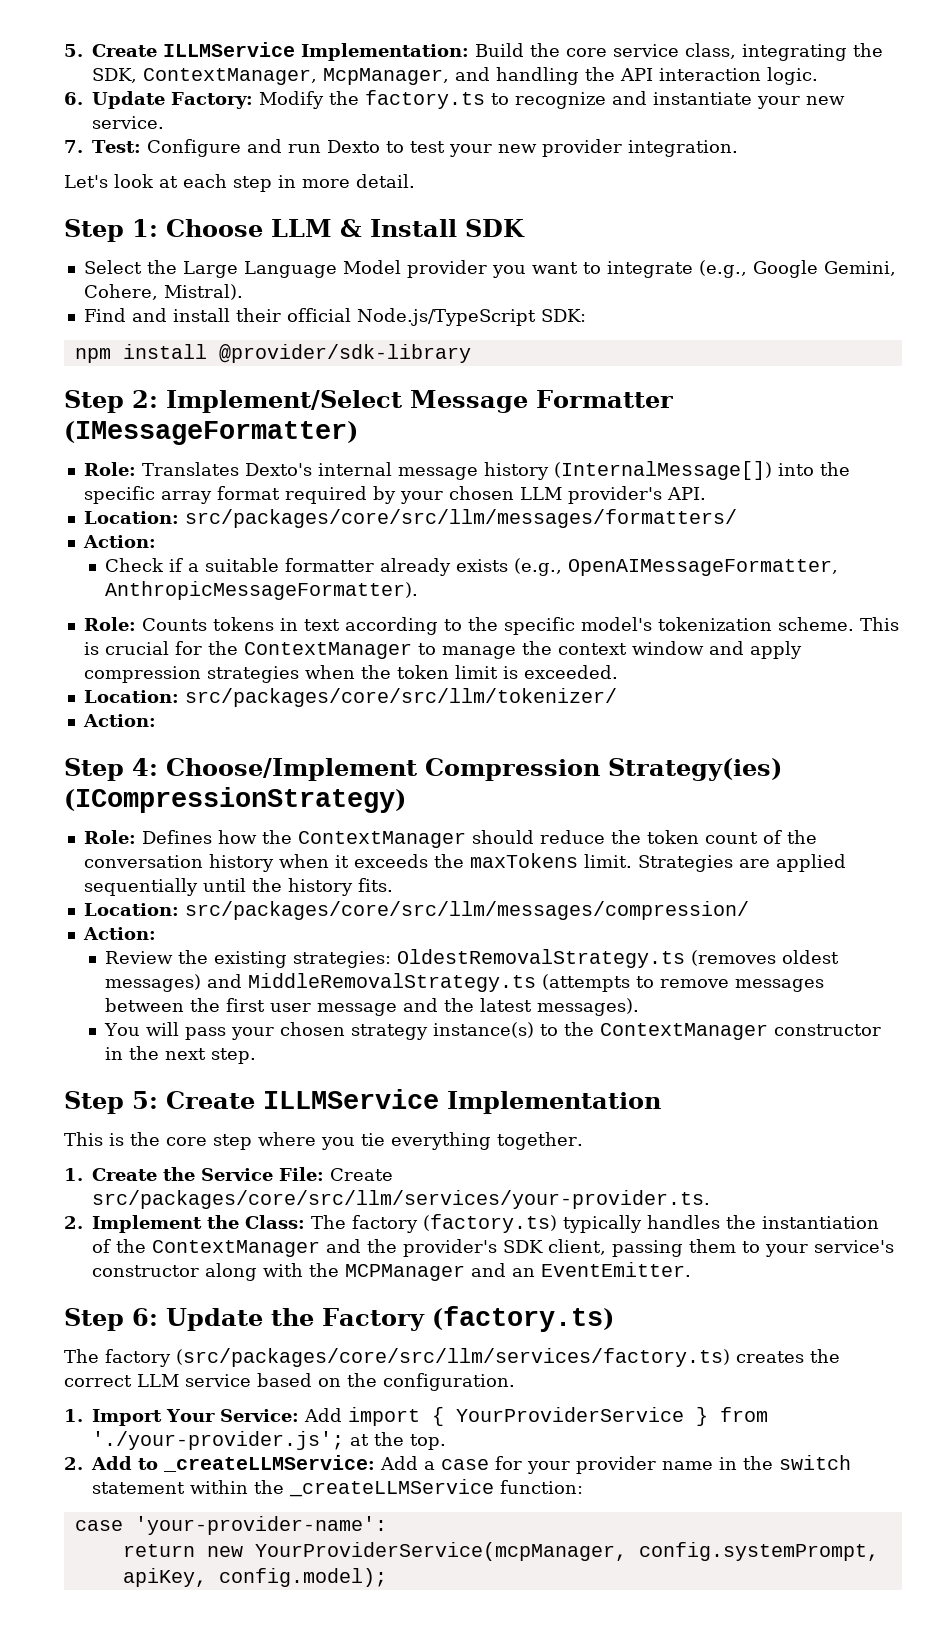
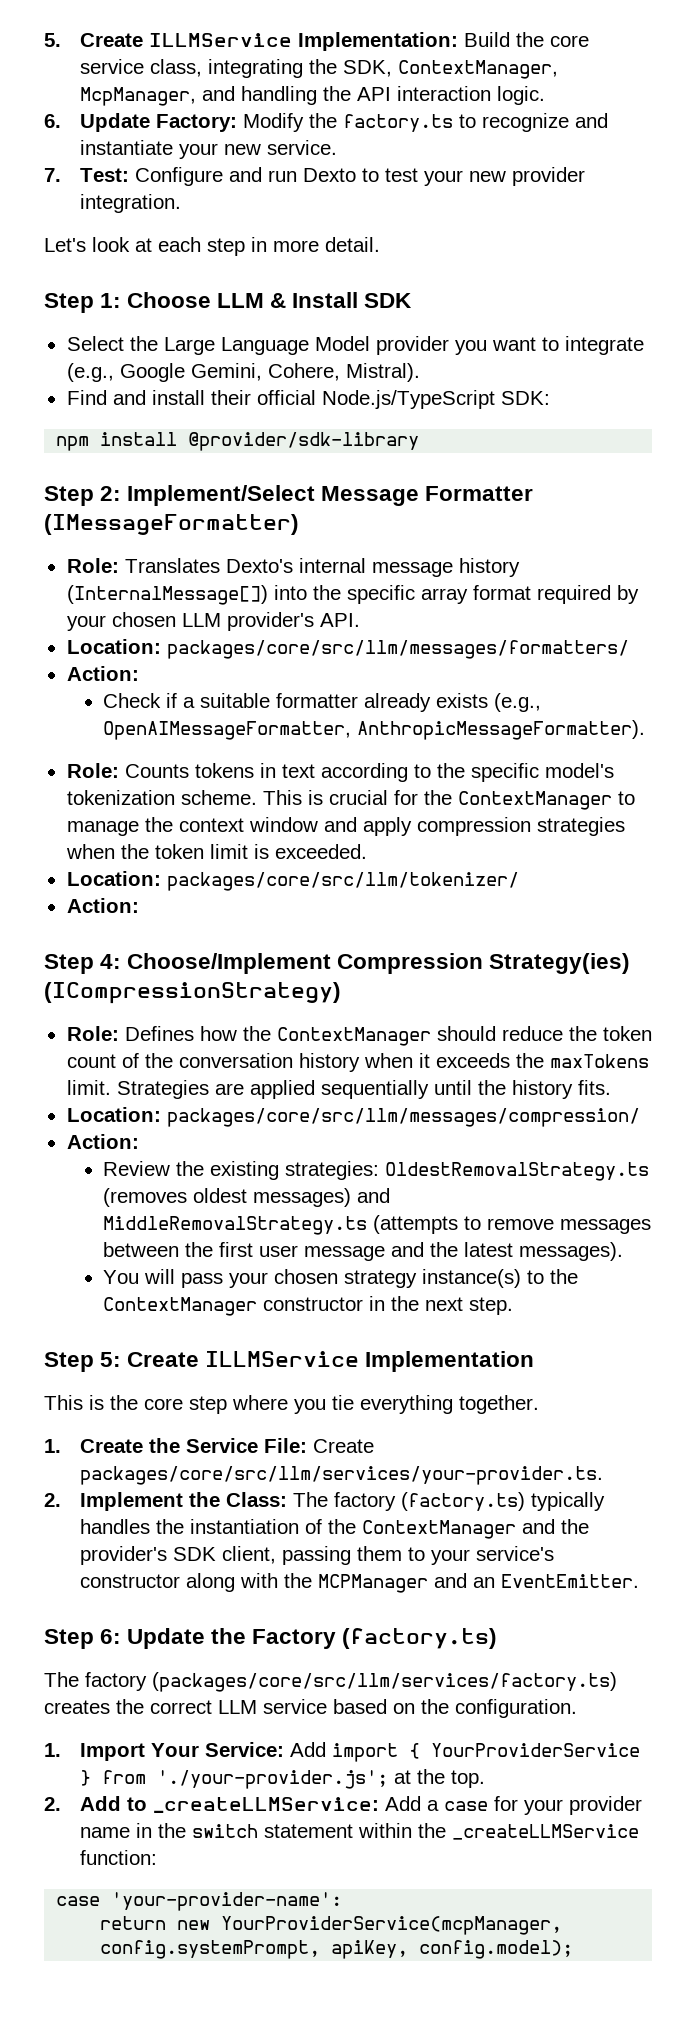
- Location: src/packages/core/src/llm/messages/formatters/
+ Location: packages/core/src/llm/messages/formatters/
- Location: src/packages/core/src/llm/tokenizer/
+ Location: packages/core/src/llm/tokenizer/
- Location: src/packages/core/src/llm/messages/compression/
+ Location: packages/core/src/llm/messages/compression/
- 1. Create the Service File: Create src/packages/core/src/llm/services/your-provider.ts.
+ 1. Create the Service File: Create packages/core/src/llm/services/your-provider.ts.
- The factory (src/packages/core/src/llm/services/factory.ts) creates the correct LLM service based on the configuration.
+ The factory (packages/core/src/llm/services/factory.ts) creates the correct LLM service based on the configuration.

